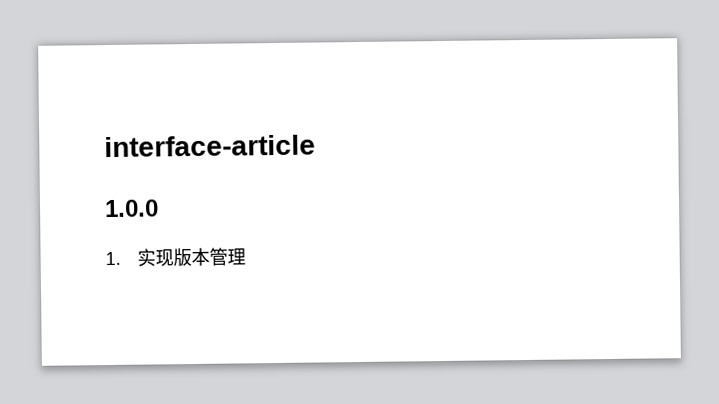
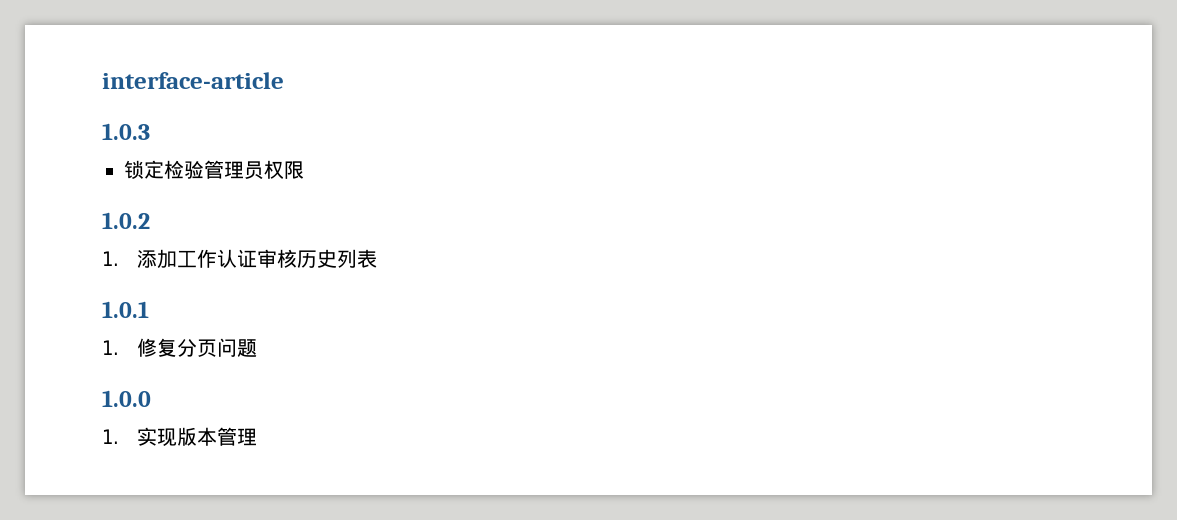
+ 1.0.3
+ 锁定检验管理员权限
+ 1.0.2
+ 1.添加工作认证审核历史列表
+ 1.0.1
+ 1.修复分页问题

